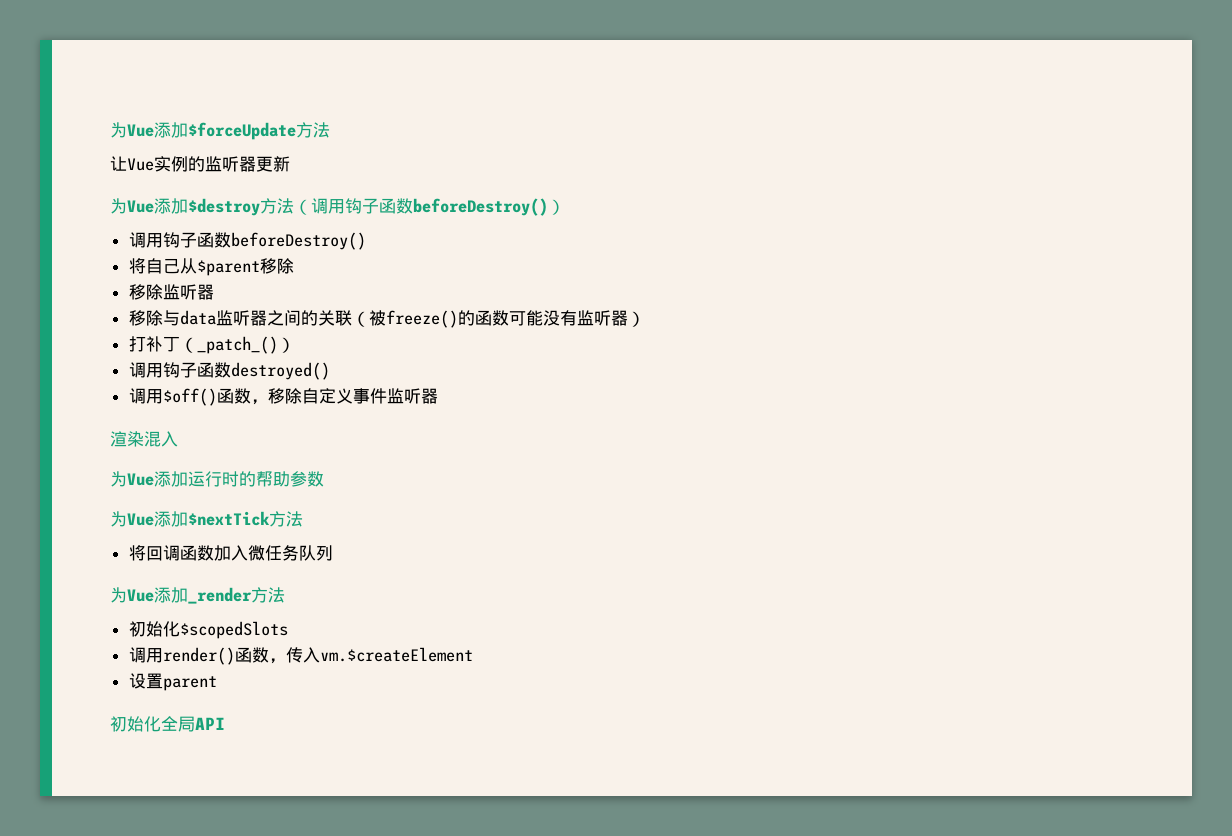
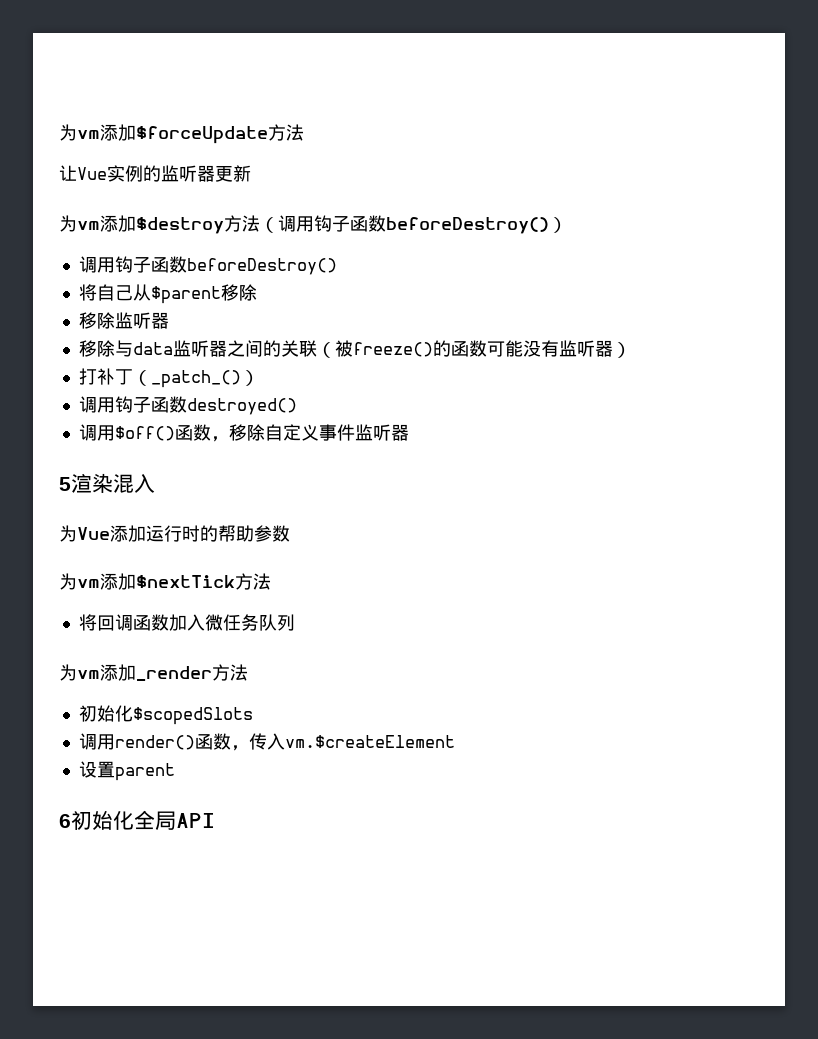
- 为Vue添加$forceUpdate方法
+ 为vm添加$forceUpdate方法
- 为Vue添加$destroy方法（调用钩子函数beforeDestroy()）
+ 为vm添加$destroy方法（调用钩子函数beforeDestroy()）
- 渲染混入
+ 5渲染混入
- 为Vue添加$nextTick方法
+ 为vm添加$nextTick方法
- 为Vue添加_render方法
+ 为vm添加_render方法
- 初始化全局API
+ 6初始化全局API

